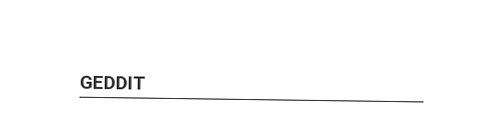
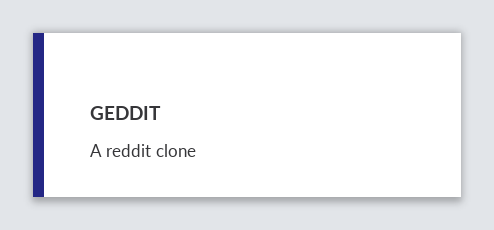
+ A reddit clone

